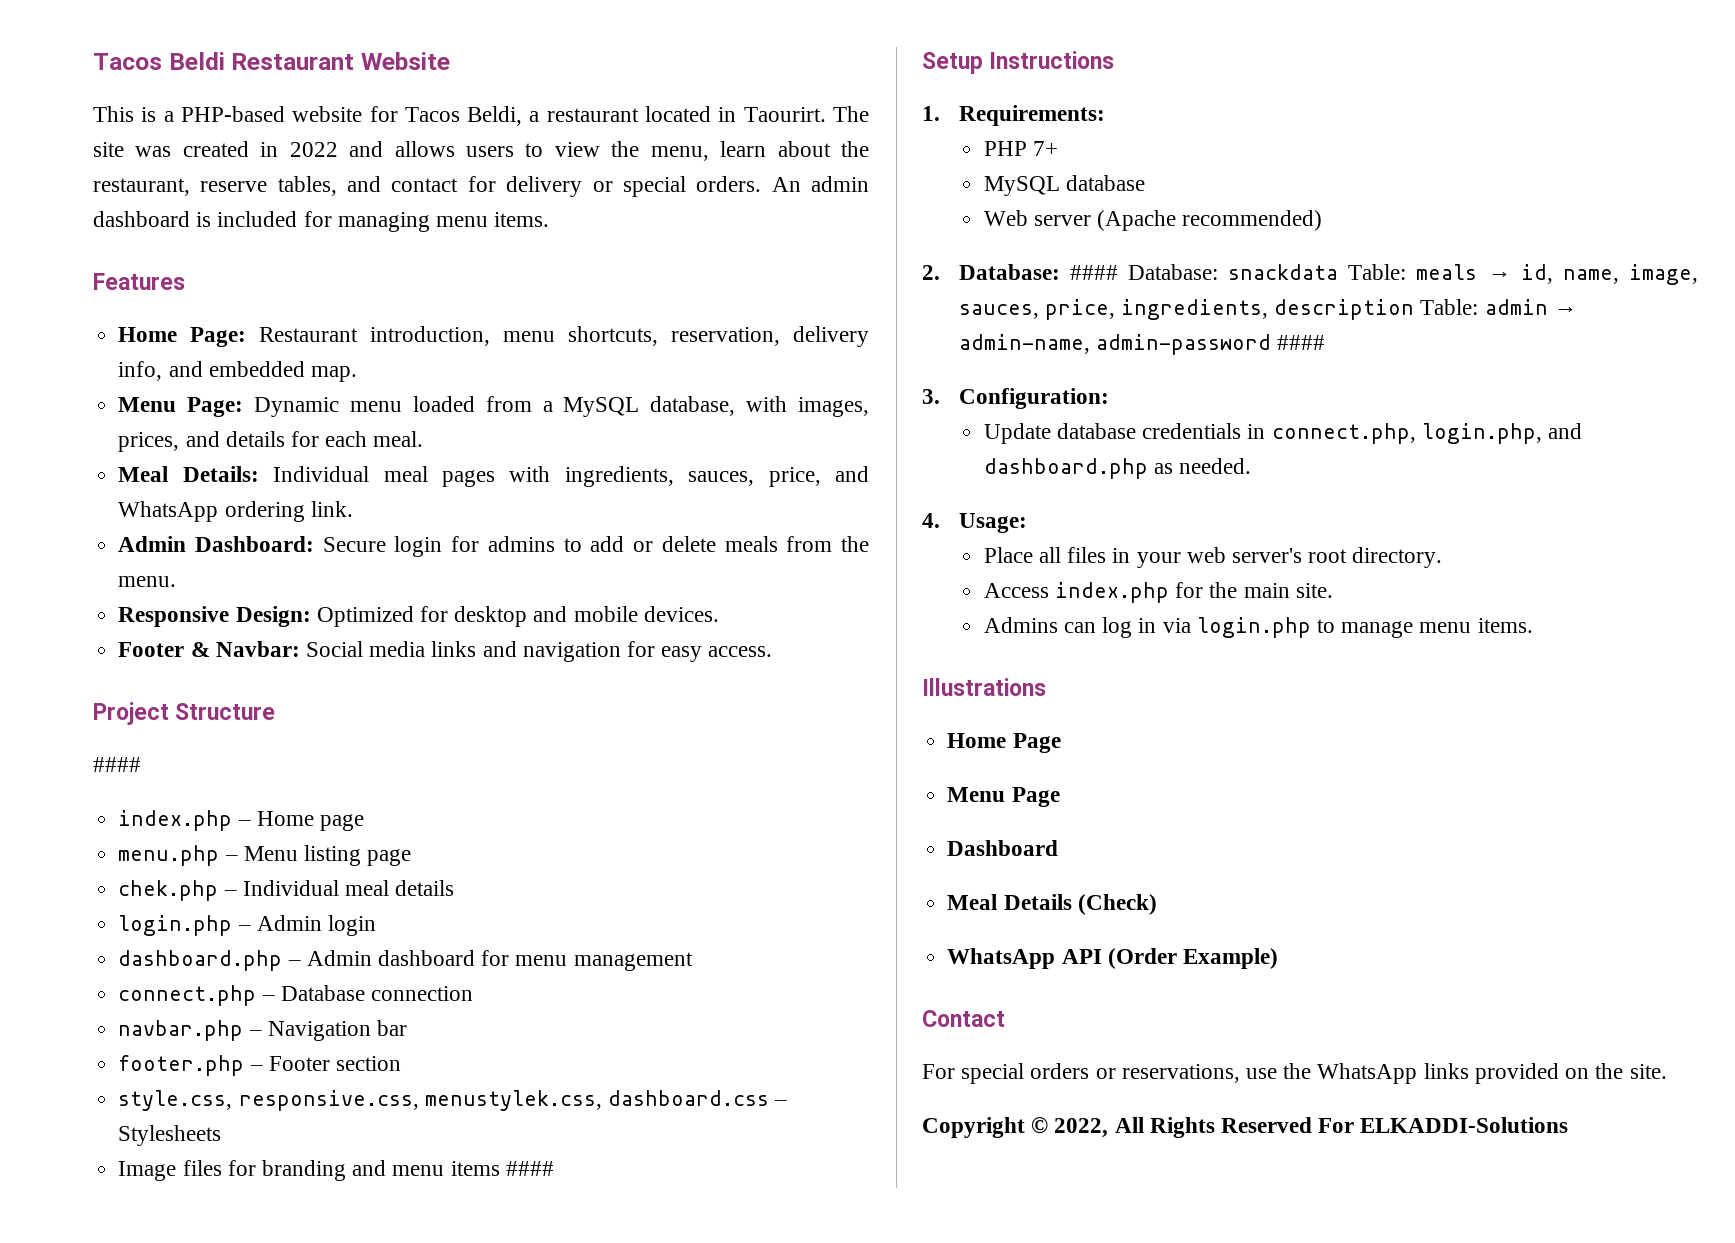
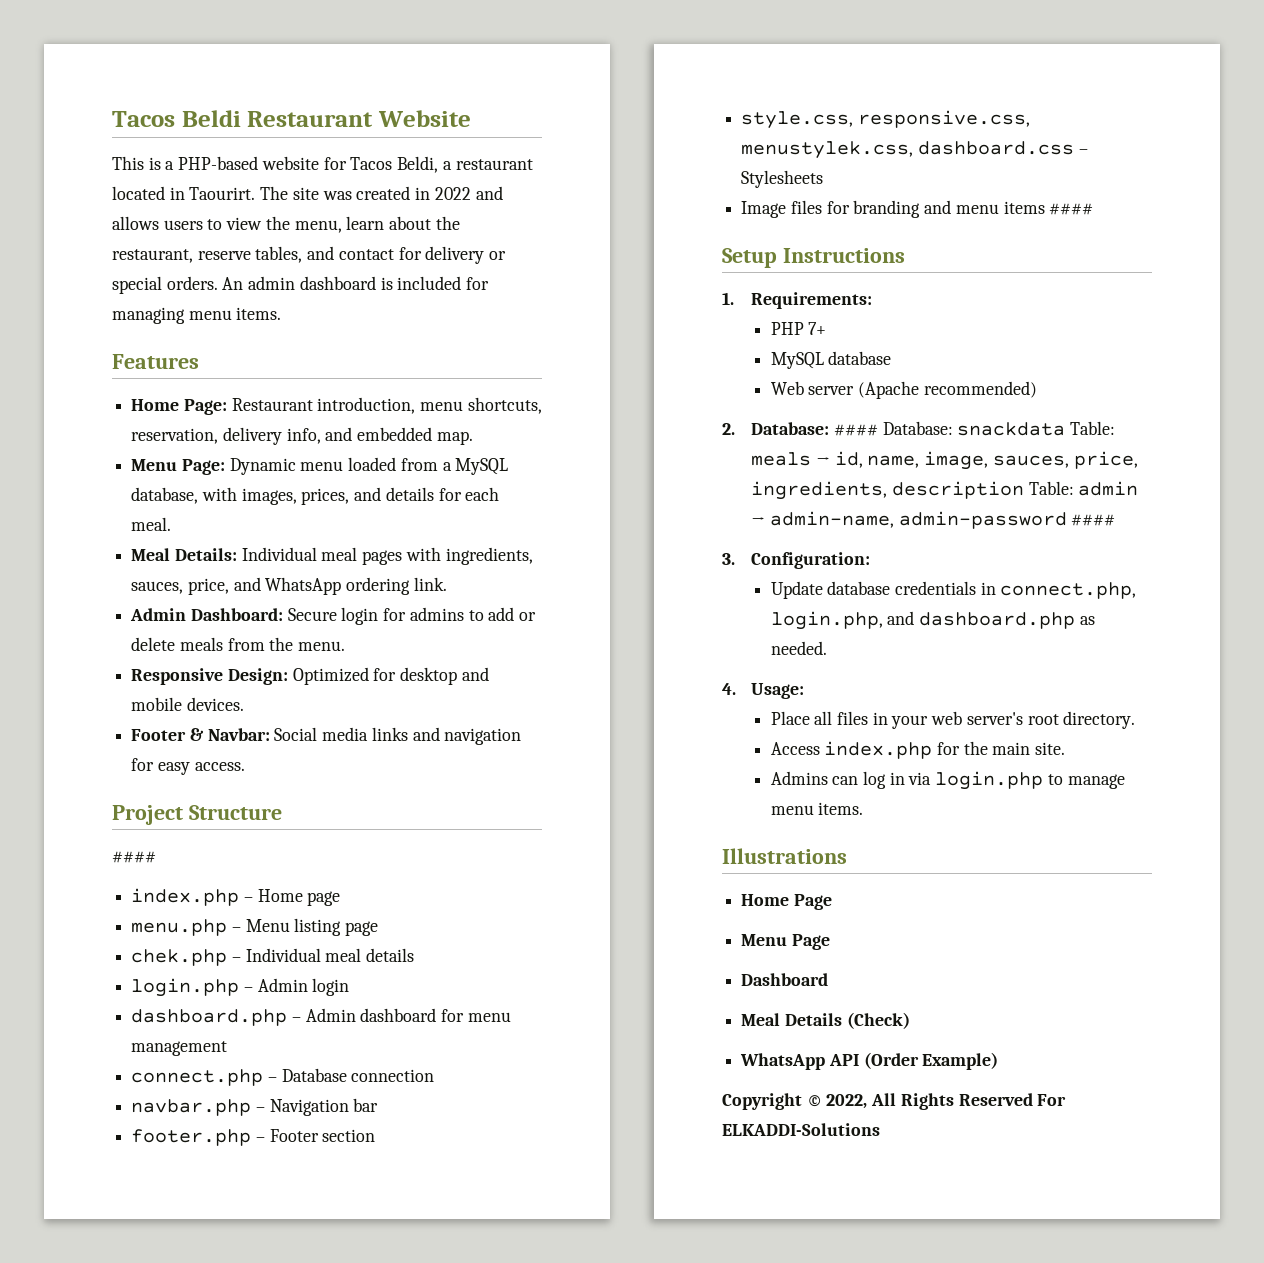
- Contact
- For special orders or reservations, use the WhatsApp links provided on the site.

